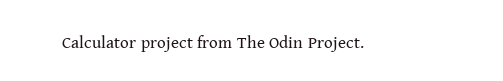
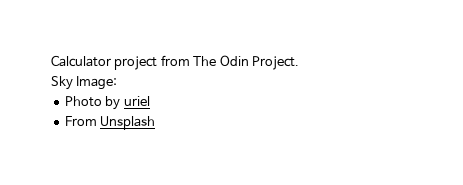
+ Sky Image:
+ Photo by uriel
+ From Unsplash

